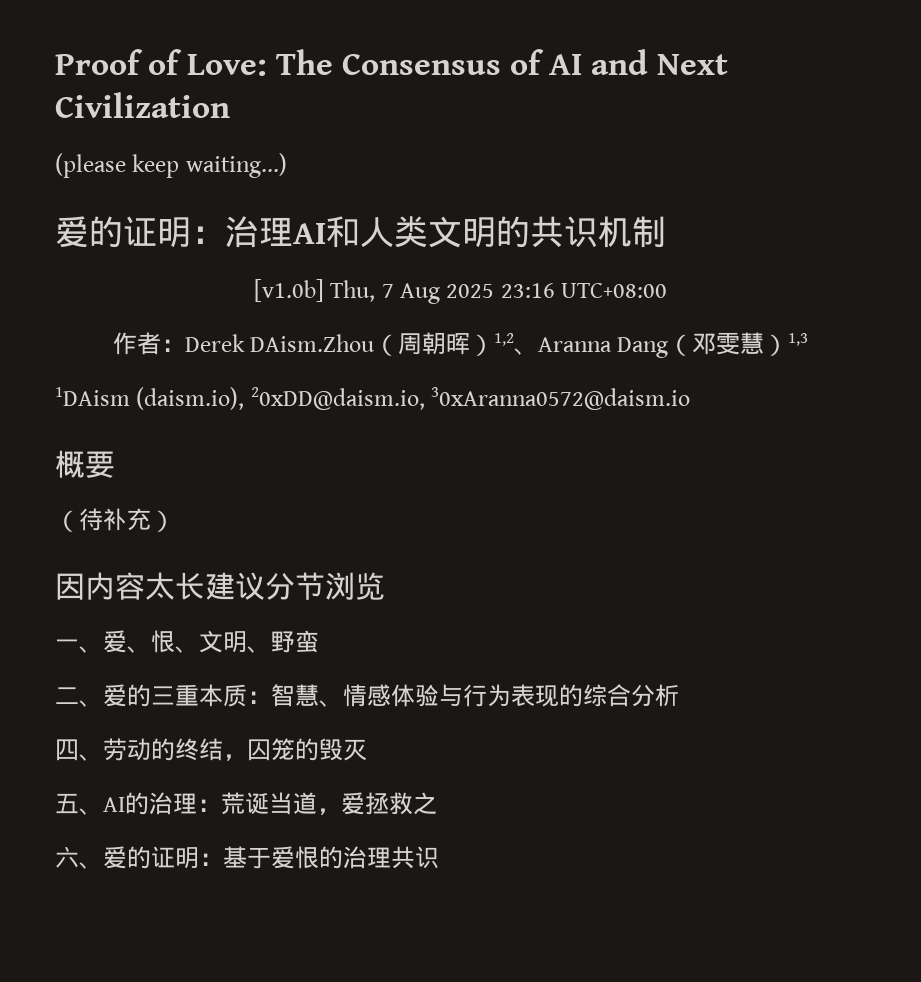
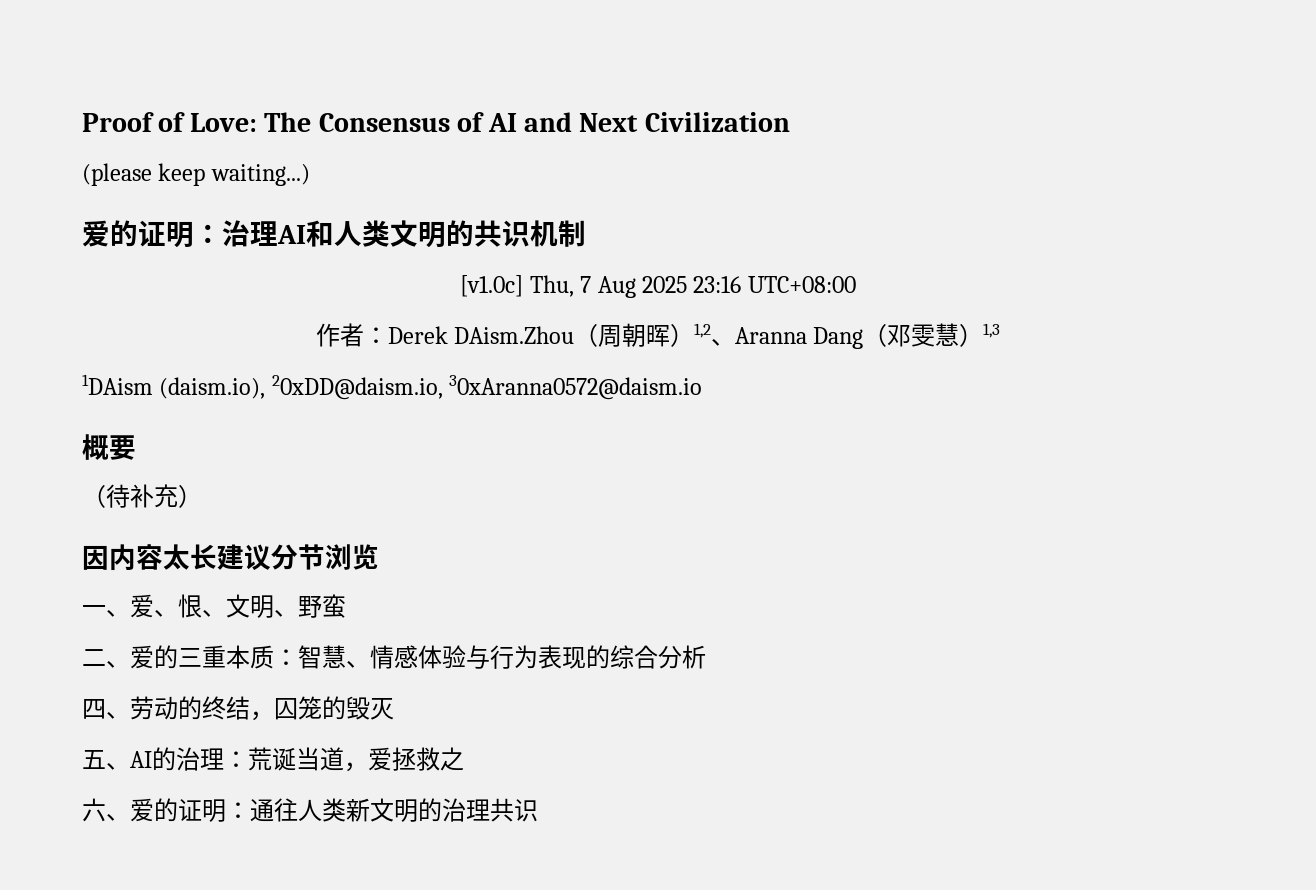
- [v1.0b] Thu, 7 Aug 2025 23:16 UTC+08:00
+ [v1.0c] Thu, 7 Aug 2025 23:16 UTC+08:00
- 六、爱的证明：基于爱恨的治理共识
+ 六、爱的证明：通往人类新文明的治理共识

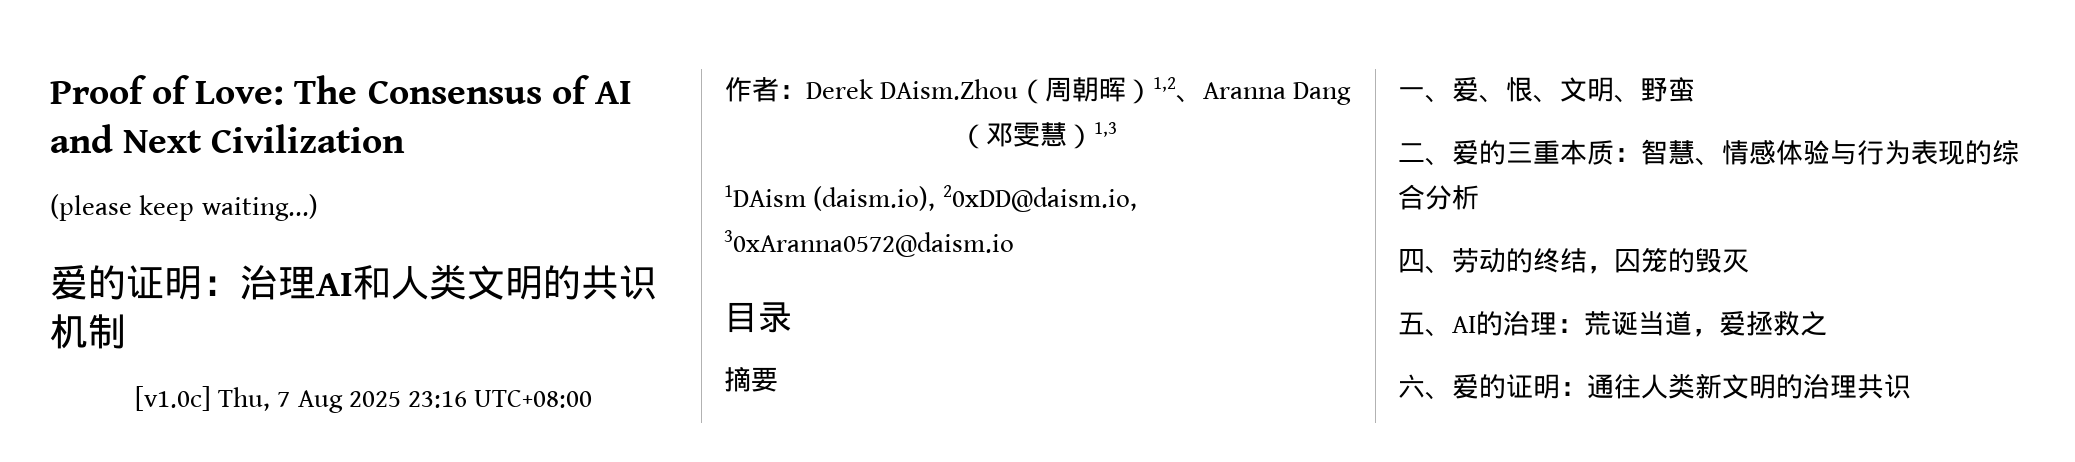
- 概要
+ 目录
+ 摘要
- （待补充）
- 因内容太长建议分节浏览

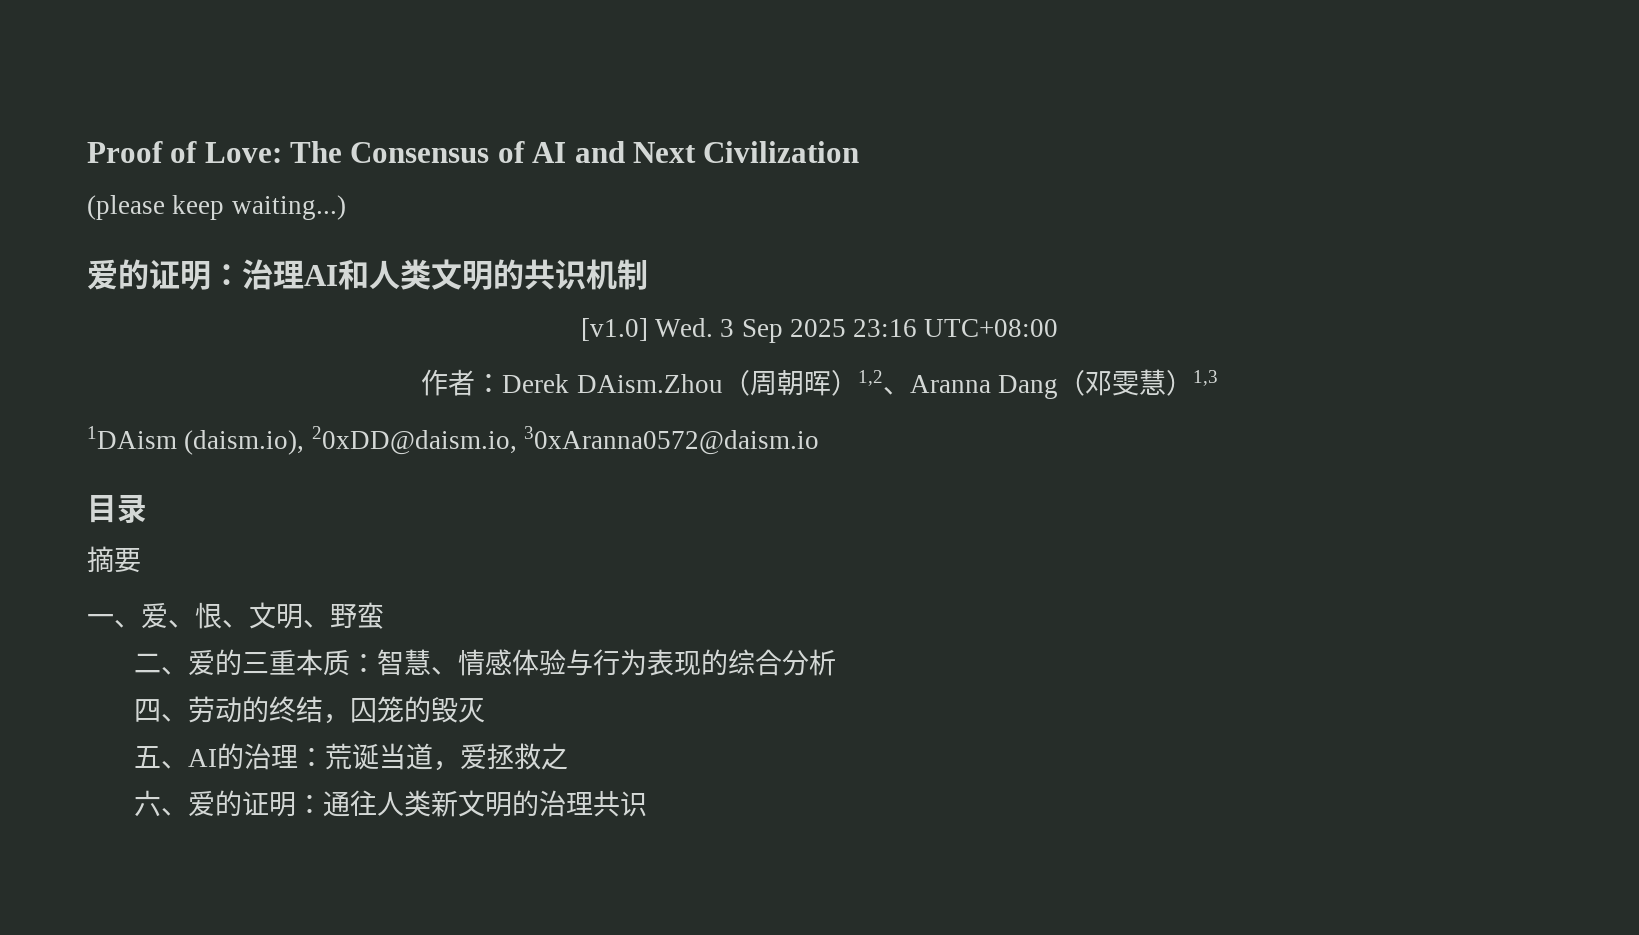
- [v1.0c] Thu, 7 Aug 2025 23:16 UTC+08:00
+ [v1.0] Wed. 3 Sep 2025 23:16 UTC+08:00

